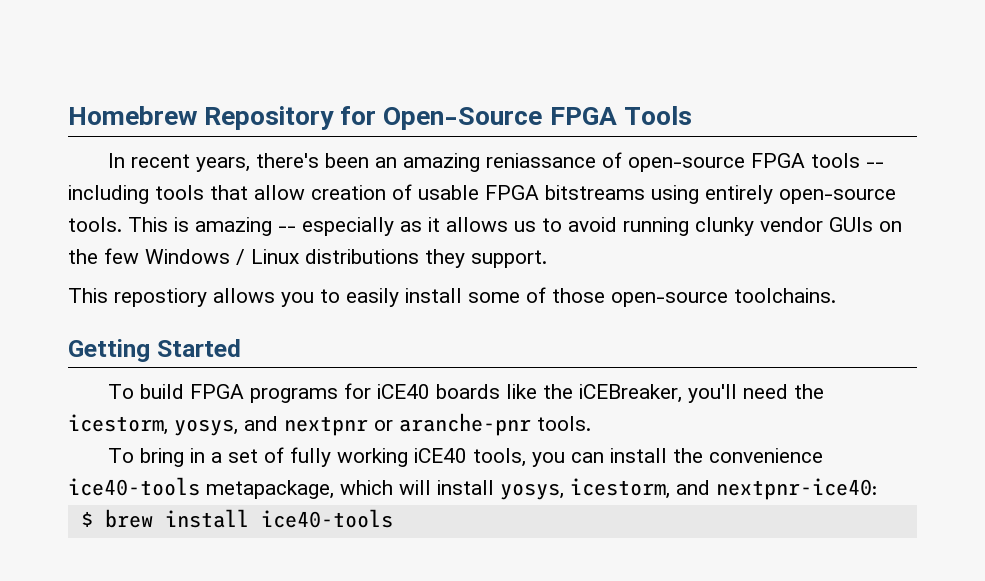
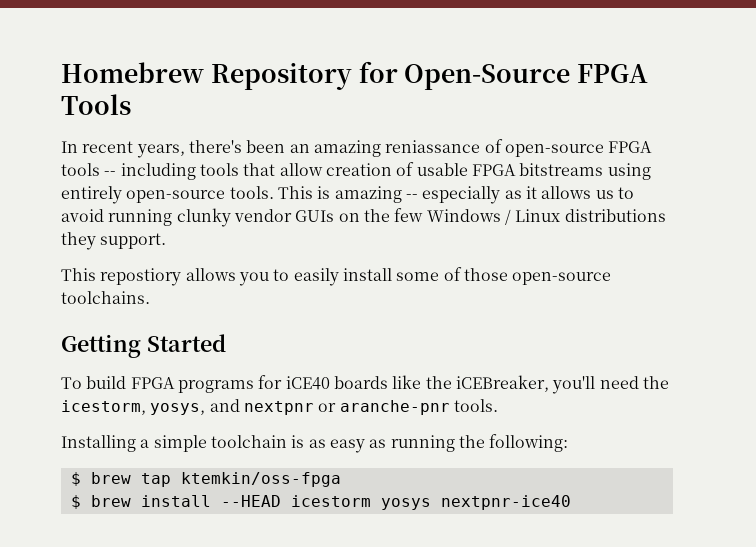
- To bring in a set of fully working iCE40 tools, you can install the convenience ice40-tools metapackage, which will install yosys, icestorm, and nextpnr-ice40:
+ Installing a simple toolchain is as easy as running the following:
+ $ brew tap ktemkin/oss-fpga
- $ brew install ice40-tools
+ $ brew install --HEAD icestorm yosys nextpnr-ice40

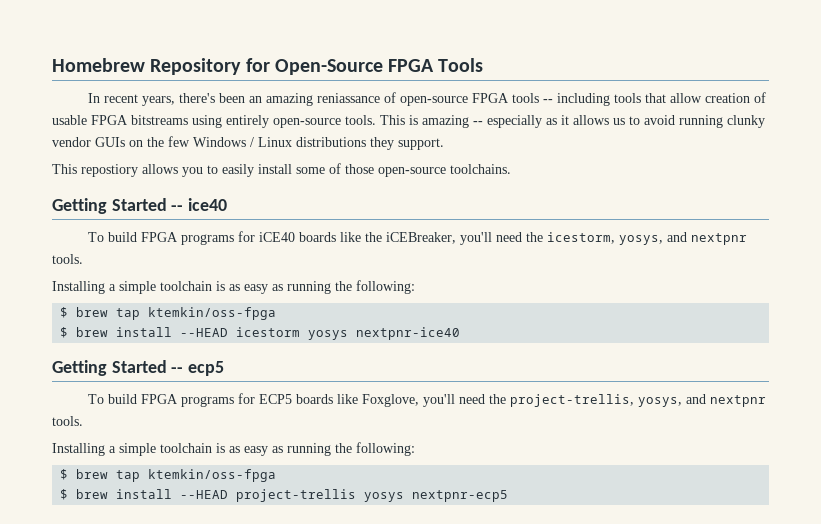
- Getting Started
+ Getting Started -- ice40
- To build FPGA programs for iCE40 boards like the iCEBreaker, you'll need the icestorm, yosys, and nextpnr or aranche-pnr tools.
+ To build FPGA programs for iCE40 boards like the iCEBreaker, you'll need the icestorm, yosys, and nextpnr tools.
+ Getting Started -- ecp5
+ To build FPGA programs for ECP5 boards like Foxglove, you'll need the project-trellis, yosys, and nextpnr tools.
+ Installing a simple toolchain is as easy as running the following:
+ $ brew tap ktemkin/oss-fpga
+ $ brew install --HEAD project-trellis yosys nextpnr-ecp5

